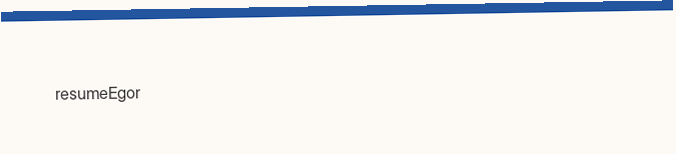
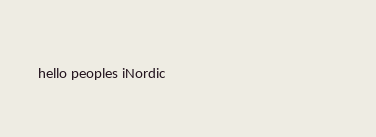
- resumeEgor
+ hello peoples iNordic

